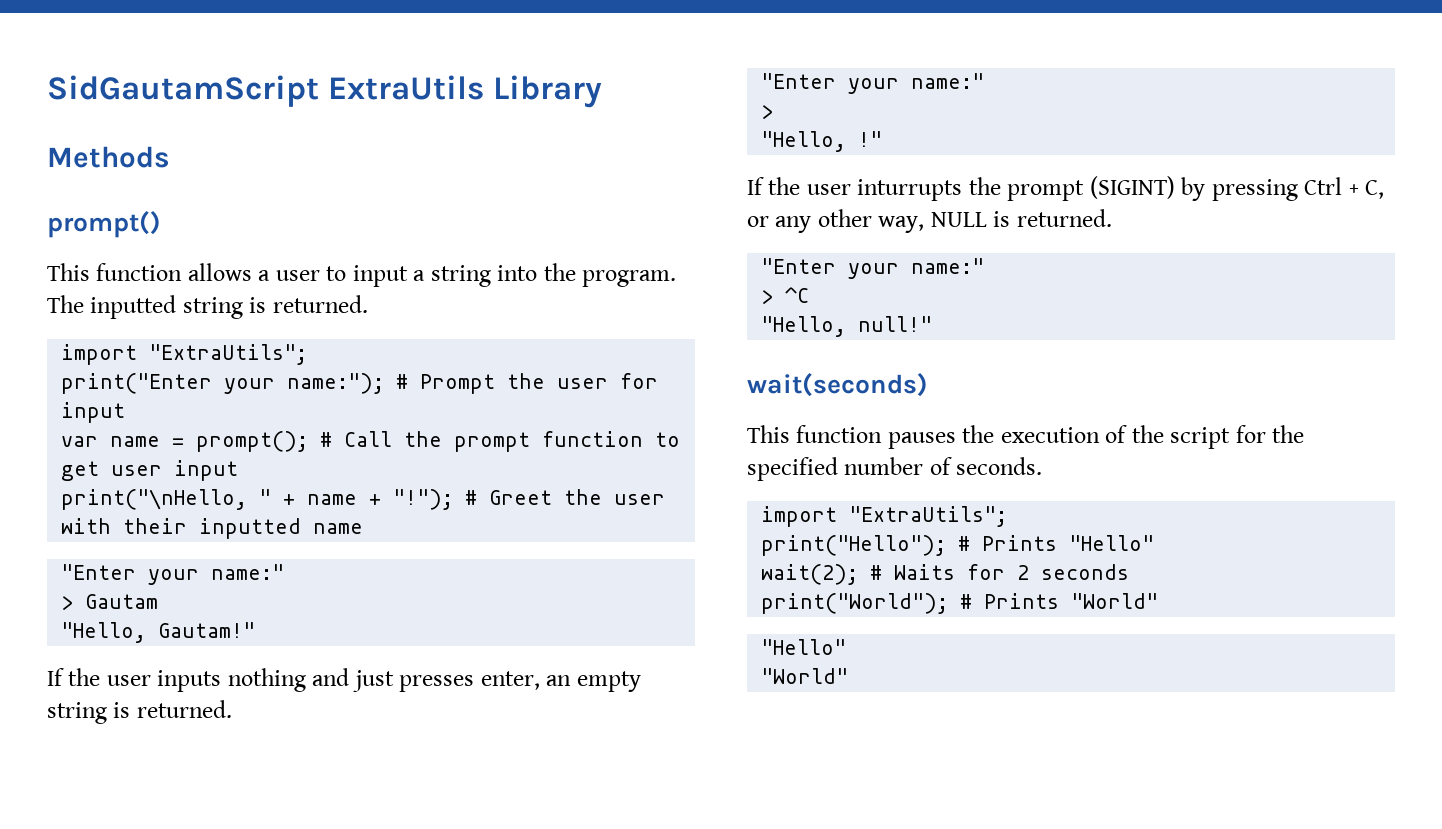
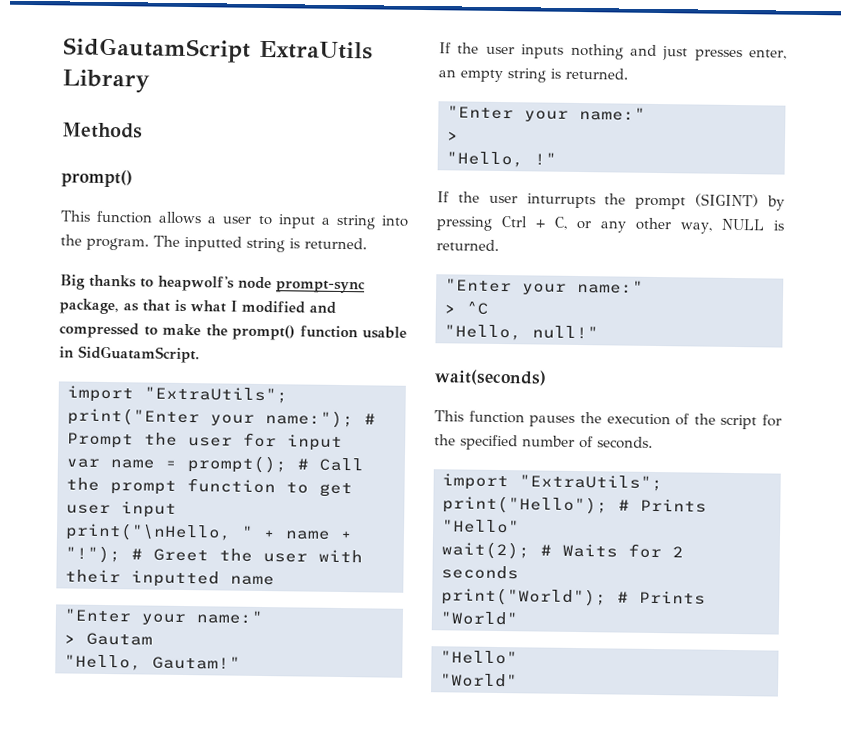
+ Big thanks to heapwolf's node prompt-sync package, as that is what I modified and compressed to make the prompt() function usable in SidGuatamScript.

